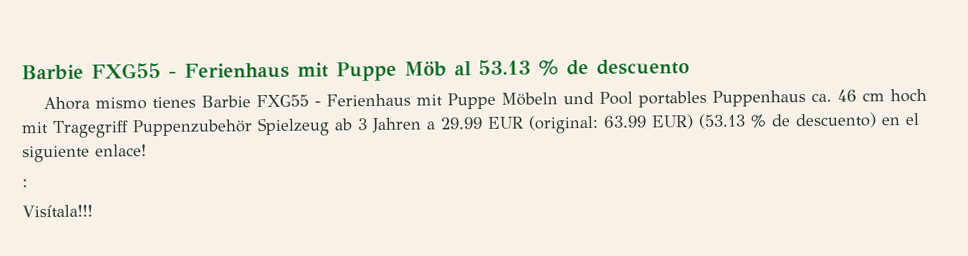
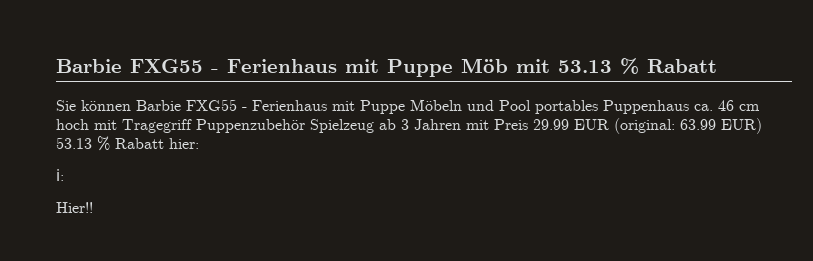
- Barbie FXG55 - Ferienhaus mit Puppe Möb al 53.13 % de descuento
- Ahora mismo tienes Barbie FXG55 - Ferienhaus mit Puppe Möbeln und Pool portables Puppenhaus ca. 46 cm hoch mit Tragegriff Puppenzubehör Spielzeug ab 3 Jahren a 29.99 EUR (original: 63.99 EUR) (53.13 % de descuento) en el siguiente enlace!
- :
- Visítala!!!
+ Barbie FXG55 - Ferienhaus mit Puppe Möb mit 53.13 % Rabatt
+ Sie können Barbie FXG55 - Ferienhaus mit Puppe Möbeln und Pool portables Puppenhaus ca. 46 cm hoch mit Tragegriff Puppenzubehör Spielzeug ab 3 Jahren mit Preis 29.99 EUR (original: 63.99 EUR) 53.13 % Rabatt hier:
+ ℹ:
+ Hier!!

